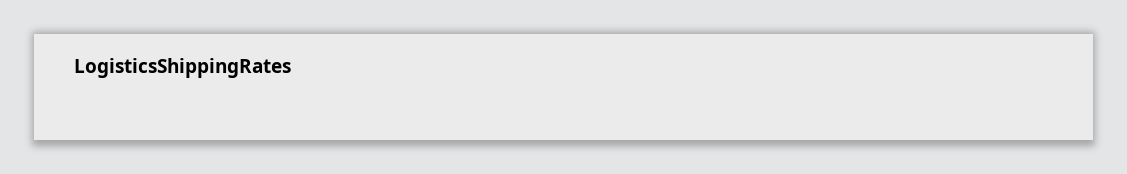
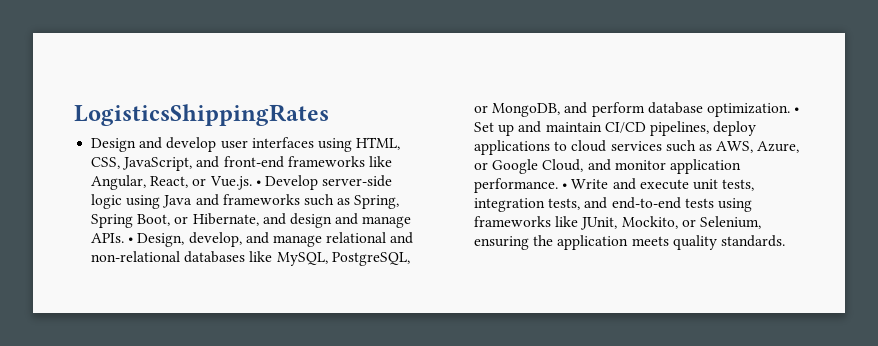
+ Design and develop user interfaces using HTML, CSS, JavaScript, and front-end frameworks like Angular, React, or Vue.js. • Develop server-side logic using Java and frameworks such as Spring, Spring Boot, or Hibernate, and design and manage APIs. • Design, develop, and manage relational and non-relational databases like MySQL, PostgreSQL, or MongoDB, and perform database optimization. • Set up and maintain CI/CD pipelines, deploy applications to cloud services such as AWS, Azure, or Google Cloud, and monitor application performance. • Write and execute unit tests, integration tests, and end-to-end tests using frameworks like JUnit, Mockito, or Selenium, ensuring the application meets quality standards.

